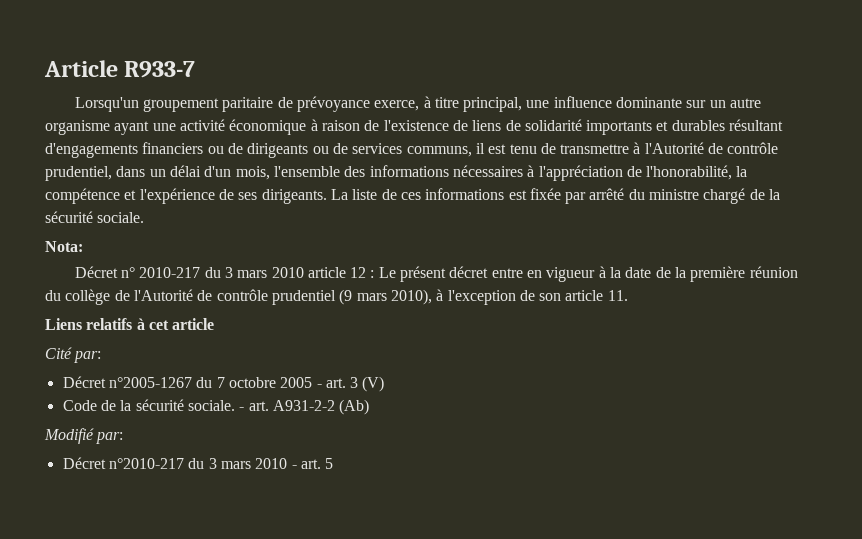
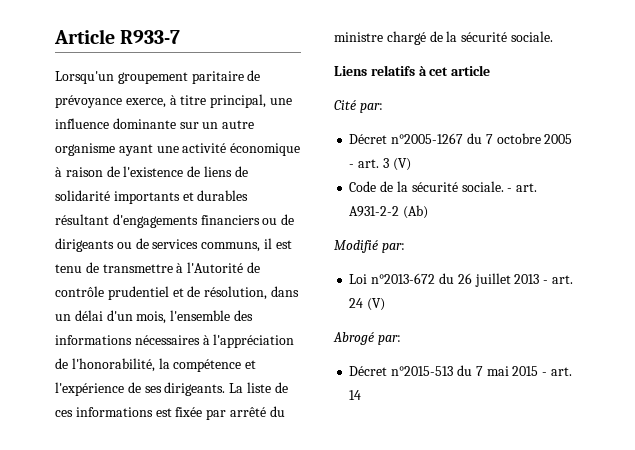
- Lorsqu'un groupement paritaire de prévoyance exerce, à titre principal, une influence dominante sur un autre organisme ayant une activité économique à raison de l'existence de liens de solidarité importants et durables résultant d'engagements financiers ou de dirigeants ou de services communs, il est tenu de transmettre à l'Autorité de contrôle prudentiel, dans un délai d'un mois, l'ensemble des informations nécessaires à l'appréciation de l'honorabilité, la compétence et l'expérience de ses dirigeants.
+ Lorsqu'un groupement paritaire de prévoyance exerce, à titre principal, une influence dominante sur un autre organisme ayant une activité économique à raison de l'existence de liens de solidarité importants et durables résultant d'engagements financiers ou de dirigeants ou de services communs, il est tenu de transmettre à l'Autorité de contrôle prudentiel et de résolution, dans un délai d'un mois, l'ensemble des informations nécessaires à l'appréciation de l'honorabilité, la compétence et l'expérience de ses dirigeants.
- Nota:
- Décret n° 2010-217 du 3 mars 2010 article 12 : Le présent décret entre en vigueur à la date de la première réunion du collège de l'Autorité de contrôle prudentiel (9 mars 2010), à l'exception de son article 11.
- Décret n°2010-217 du 3 mars 2010 - art. 5
+ Loi n°2013-672 du 26 juillet 2013 - art. 24 (V)
+ Abrogé par:
+ Décret n°2015-513 du 7 mai 2015 - art. 14

